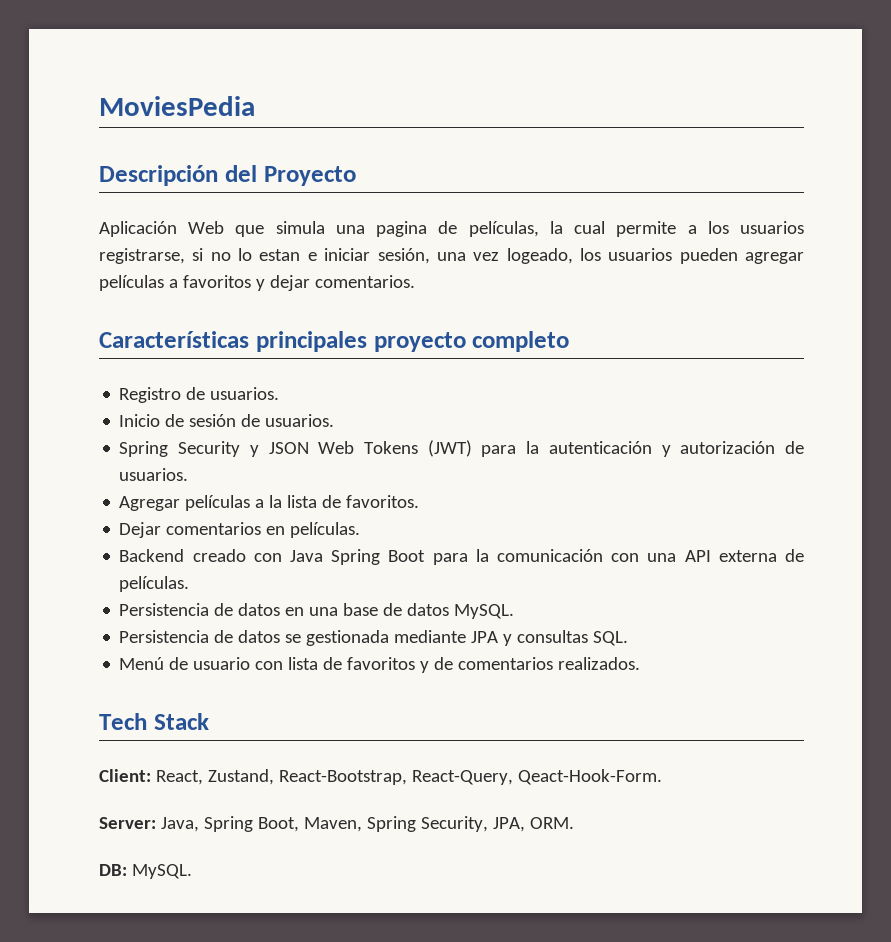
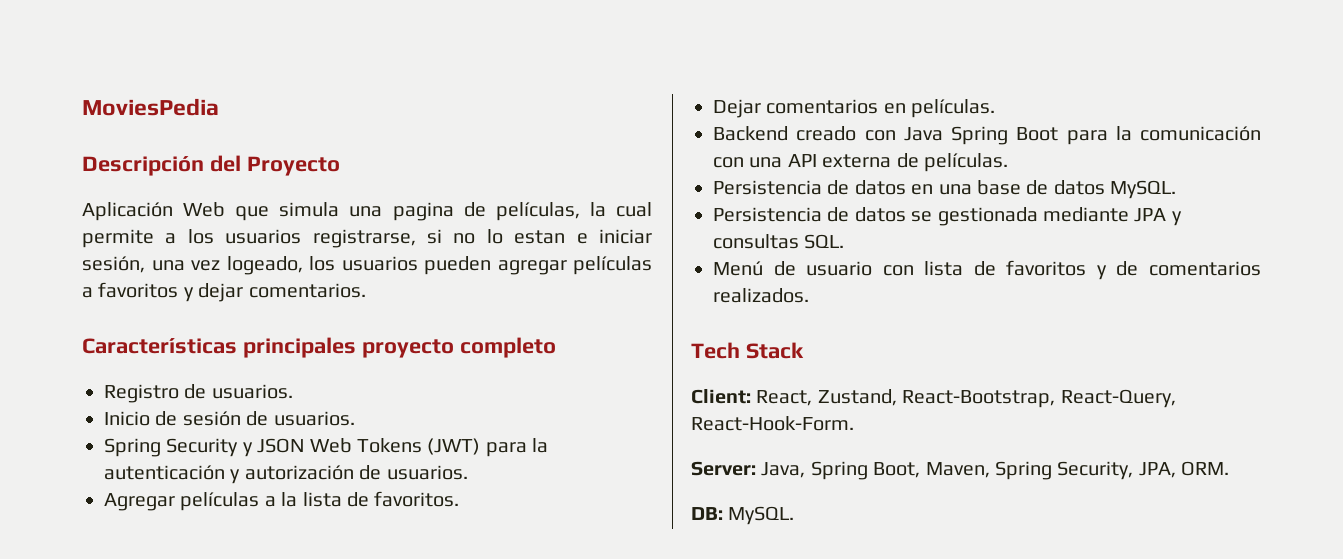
- Client: React, Zustand, React-Bootstrap, React-Query, Qeact-Hook-Form.
+ Client: React, Zustand, React-Bootstrap, React-Query, React-Hook-Form.

